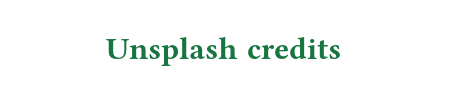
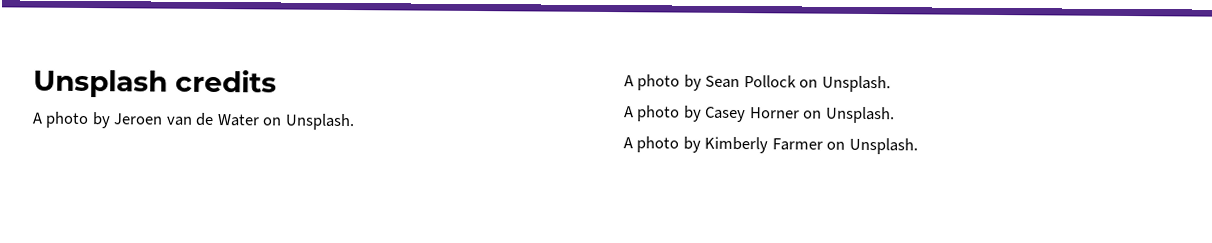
+ A photo by Jeroen van de Water on Unsplash.
+ A photo by Sean Pollock on Unsplash.
+ A photo by Casey Horner on Unsplash.
+ A photo by Kimberly Farmer on Unsplash.

